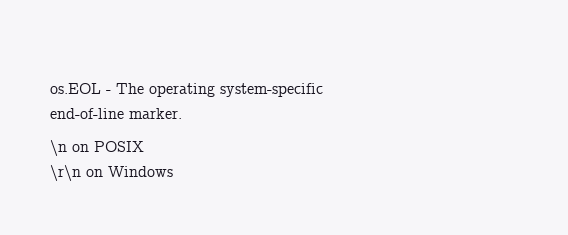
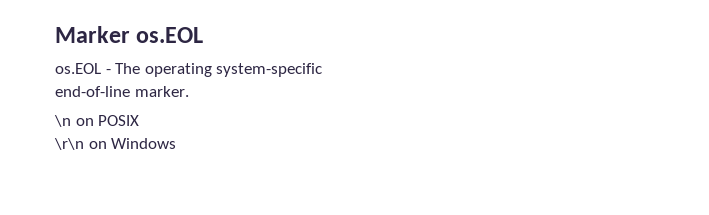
+ Marker os.EOL

